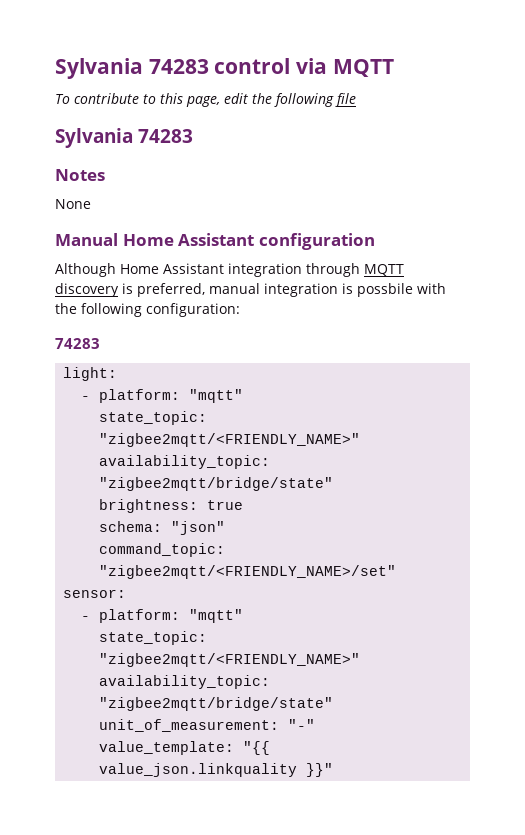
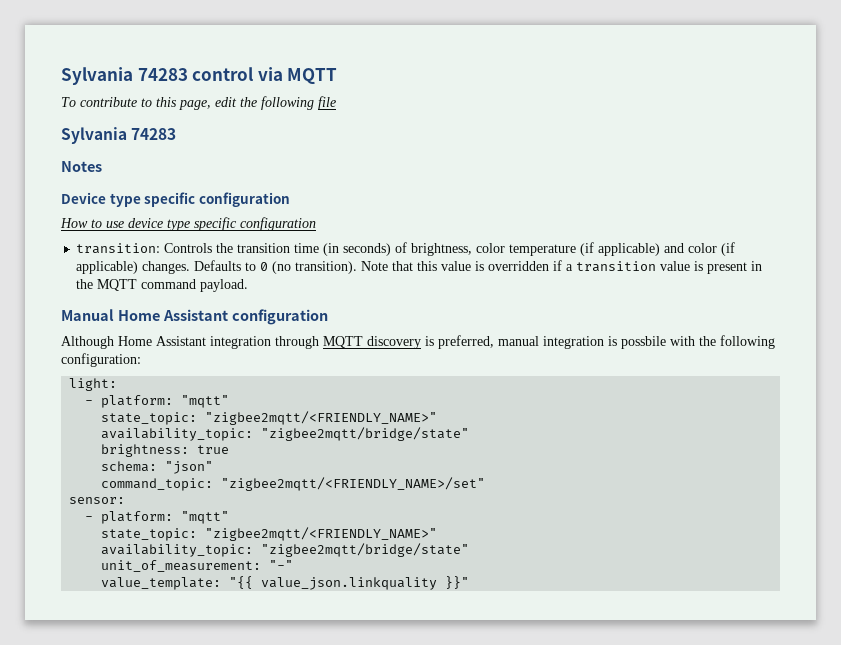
- None
+ Device type specific configuration
+ How to use device type specific configuration
+ transition: Controls the transition time (in seconds) of brightness, color temperature (if applicable) and color (if applicable) changes. Defaults to 0 (no transition). Note that this value is overridden if a transition value is present in the MQTT command payload.
  Although Home Assistant integration through MQTT discovery is preferred, manual integration is possbile with the following configuration:
- 74283

